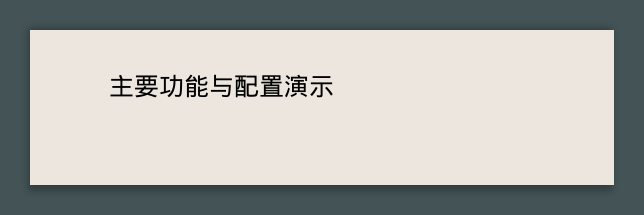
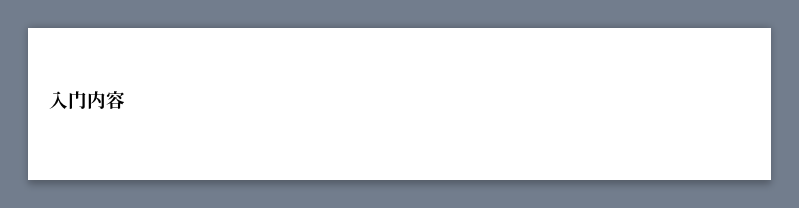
- 主要功能与配置演示
+ 入门内容

